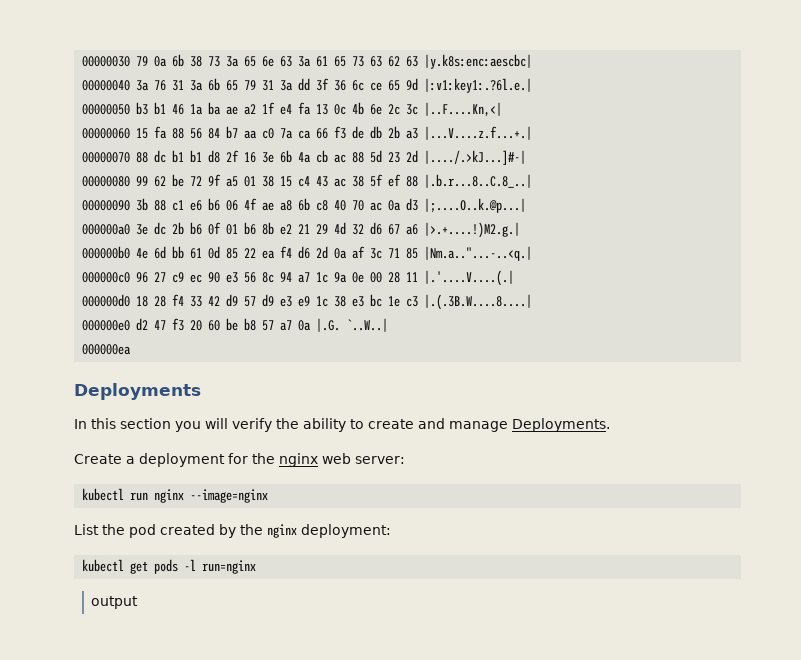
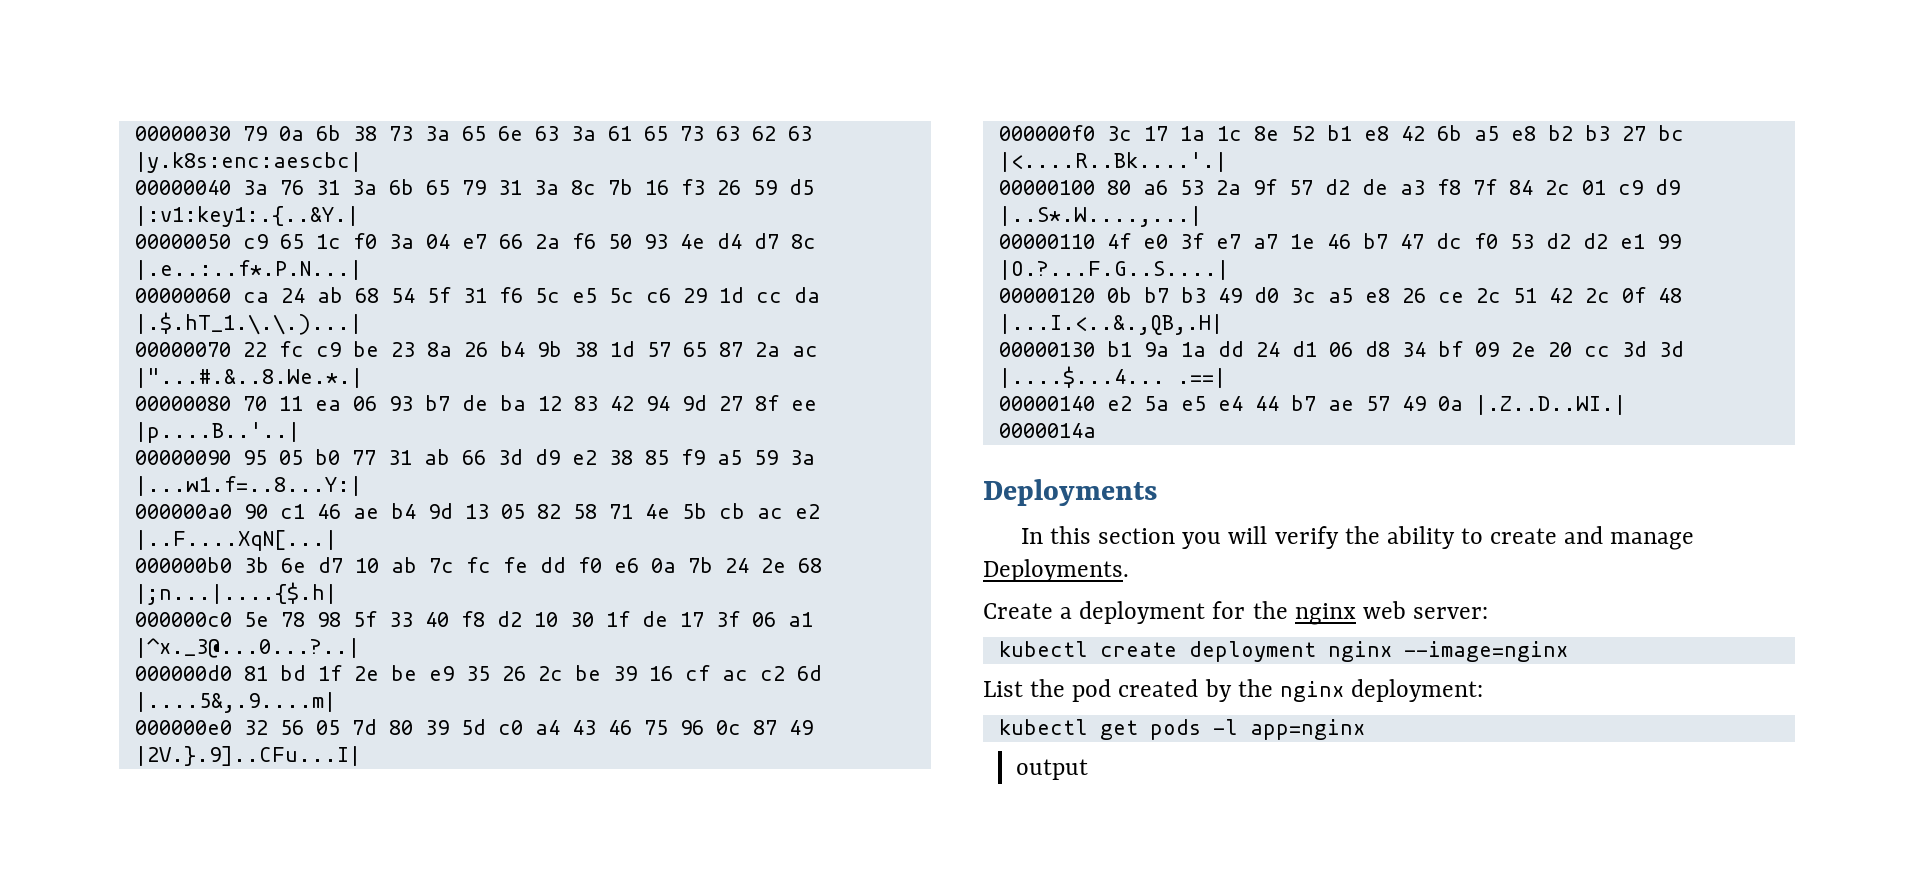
- 00000040 3a 76 31 3a 6b 65 79 31 3a dd 3f 36 6c ce 65 9d |:v1:key1:.?6l.e.|
- 00000050 b3 b1 46 1a ba ae a2 1f e4 fa 13 0c 4b 6e 2c 3c |..F....Kn,<|
- 00000060 15 fa 88 56 84 b7 aa c0 7a ca 66 f3 de db 2b a3 |...V....z.f...+.|
- 00000070 88 dc b1 b1 d8 2f 16 3e 6b 4a cb ac 88 5d 23 2d |..../.>kJ...]#-|
- 00000080 99 62 be 72 9f a5 01 38 15 c4 43 ac 38 5f ef 88 |.b.r...8..C.8_..|
- 00000090 3b 88 c1 e6 b6 06 4f ae a8 6b c8 40 70 ac 0a d3 |;....O..k.@p...|
- 000000a0 3e dc 2b b6 0f 01 b6 8b e2 21 29 4d 32 d6 67 a6 |>.+....!)M2.g.|
- 000000b0 4e 6d bb 61 0d 85 22 ea f4 d6 2d 0a af 3c 71 85 |Nm.a.."...-..<q.|
- 000000c0 96 27 c9 ec 90 e3 56 8c 94 a7 1c 9a 0e 00 28 11 |.'....V....(.|
- 000000d0 18 28 f4 33 42 d9 57 d9 e3 e9 1c 38 e3 bc 1e c3 |.(.3B.W....8....|
- 000000e0 d2 47 f3 20 60 be b8 57 a7 0a |.G. `..W..|
- 000000ea
+ 00000040 3a 76 31 3a 6b 65 79 31 3a 8c 7b 16 f3 26 59 d5 |:v1:key1:.{..&Y.|
+ 00000050 c9 65 1c f0 3a 04 e7 66 2a f6 50 93 4e d4 d7 8c |.e..:..f*.P.N...|
+ 00000060 ca 24 ab 68 54 5f 31 f6 5c e5 5c c6 29 1d cc da |.$.hT_1.\.\.)...|
+ 00000070 22 fc c9 be 23 8a 26 b4 9b 38 1d 57 65 87 2a ac |"...#.&..8.We.*.|
+ 00000080 70 11 ea 06 93 b7 de ba 12 83 42 94 9d 27 8f ee |p....B..'..|
+ 00000090 95 05 b0 77 31 ab 66 3d d9 e2 38 85 f9 a5 59 3a |...w1.f=..8...Y:|
+ 000000a0 90 c1 46 ae b4 9d 13 05 82 58 71 4e 5b cb ac e2 |..F....XqN[...|
+ 000000b0 3b 6e d7 10 ab 7c fc fe dd f0 e6 0a 7b 24 2e 68 |;n...|....{$.h|
+ 000000c0 5e 78 98 5f 33 40 f8 d2 10 30 1f de 17 3f 06 a1 |^x._3@...0...?..|
+ 000000d0 81 bd 1f 2e be e9 35 26 2c be 39 16 cf ac c2 6d |....5&,.9....m|
+ 000000e0 32 56 05 7d 80 39 5d c0 a4 43 46 75 96 0c 87 49 |2V.}.9]..CFu...I|
+ 000000f0 3c 17 1a 1c 8e 52 b1 e8 42 6b a5 e8 b2 b3 27 bc |<....R..Bk....'.|
+ 00000100 80 a6 53 2a 9f 57 d2 de a3 f8 7f 84 2c 01 c9 d9 |..S*.W....,...|
+ 00000110 4f e0 3f e7 a7 1e 46 b7 47 dc f0 53 d2 d2 e1 99 |O.?...F.G..S....|
+ 00000120 0b b7 b3 49 d0 3c a5 e8 26 ce 2c 51 42 2c 0f 48 |...I.<..&.,QB,.H|
+ 00000130 b1 9a 1a dd 24 d1 06 d8 34 bf 09 2e 20 cc 3d 3d |....$...4... .==|
+ 00000140 e2 5a e5 e4 44 b7 ae 57 49 0a |.Z..D..WI.|
+ 0000014a
- kubectl run nginx --image=nginx
+ kubectl create deployment nginx --image=nginx
- kubectl get pods -l run=nginx
+ kubectl get pods -l app=nginx

